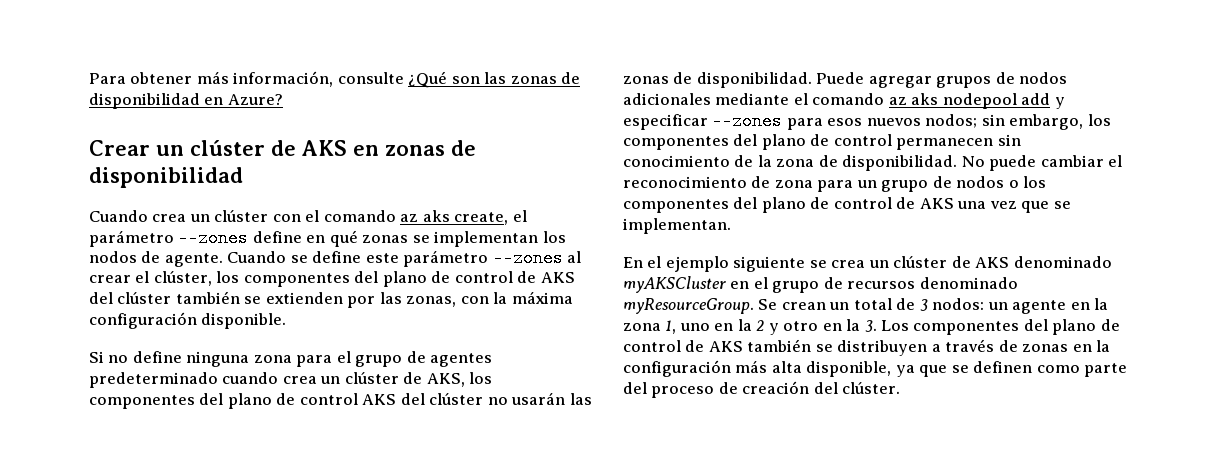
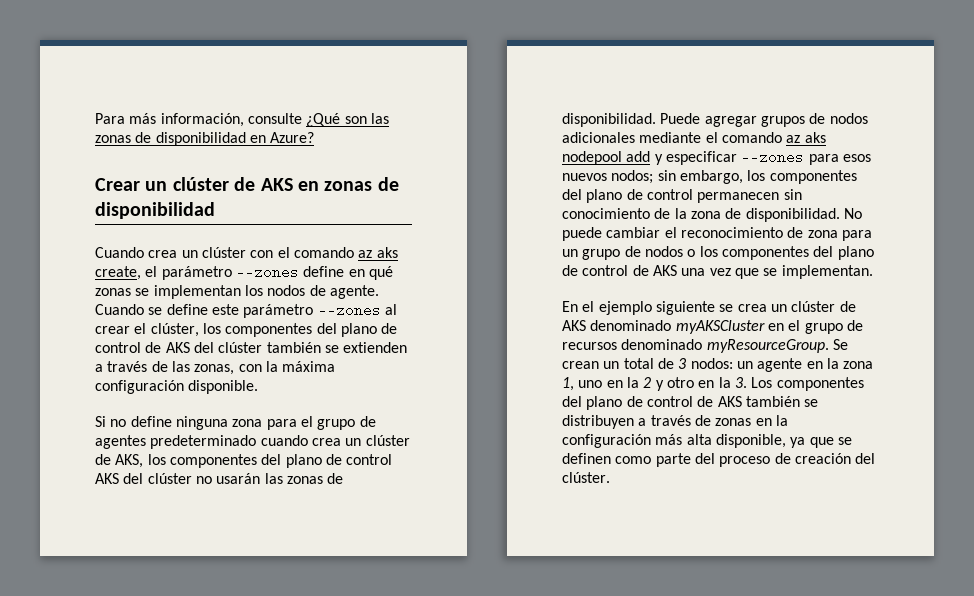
- Para obtener más información, consulte ¿Qué son las zonas de disponibilidad en Azure?
+ Para más información, consulte ¿Qué son las zonas de disponibilidad en Azure?
- Cuando se define este parámetro --zones al crear el clúster, los componentes del plano de control de AKS del clúster también se extienden por las zonas, con la máxima configuración disponible.
+ Cuando se define este parámetro --zones al crear el clúster, los componentes del plano de control de AKS del clúster también se extienden a través de las zonas, con la máxima configuración disponible.

